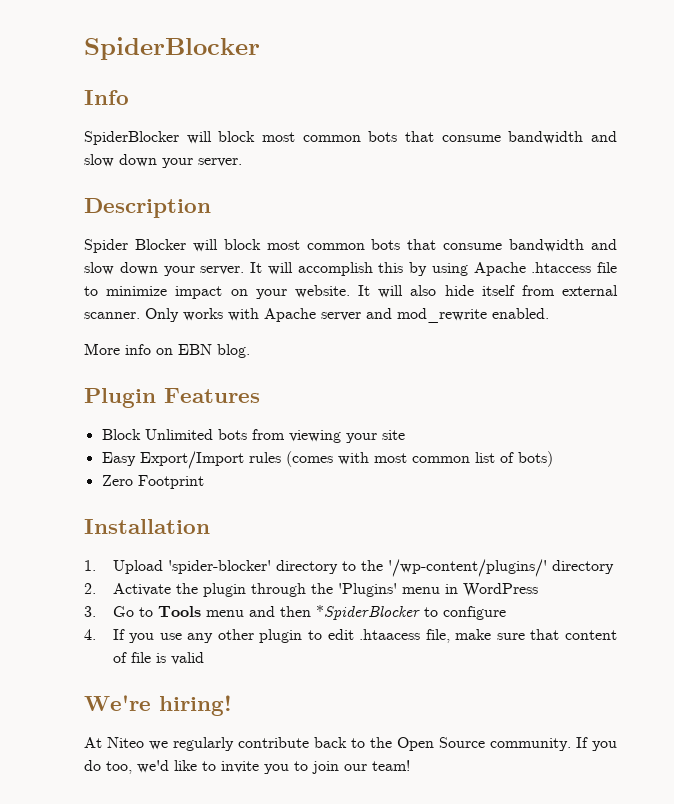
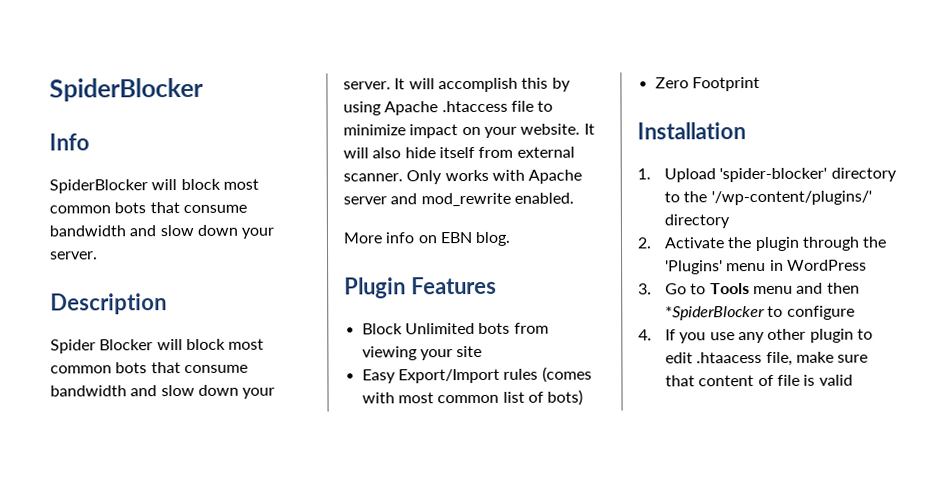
- We're hiring!
- At Niteo we regularly contribute back to the Open Source community. If you do too, we'd like to invite you to join our team!

